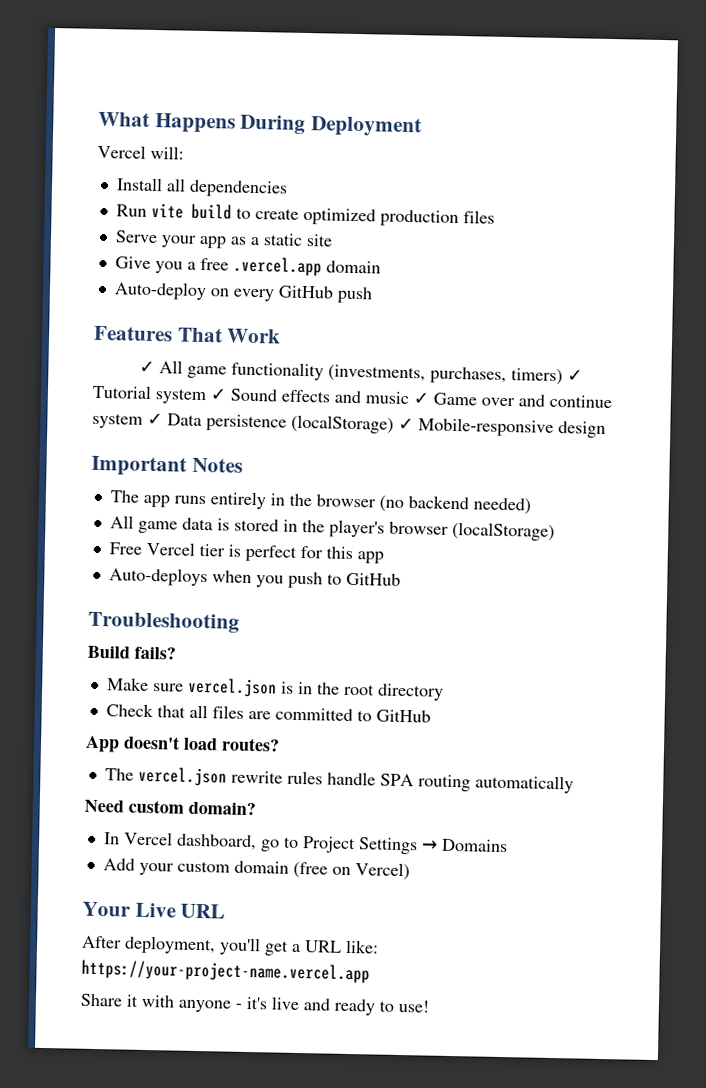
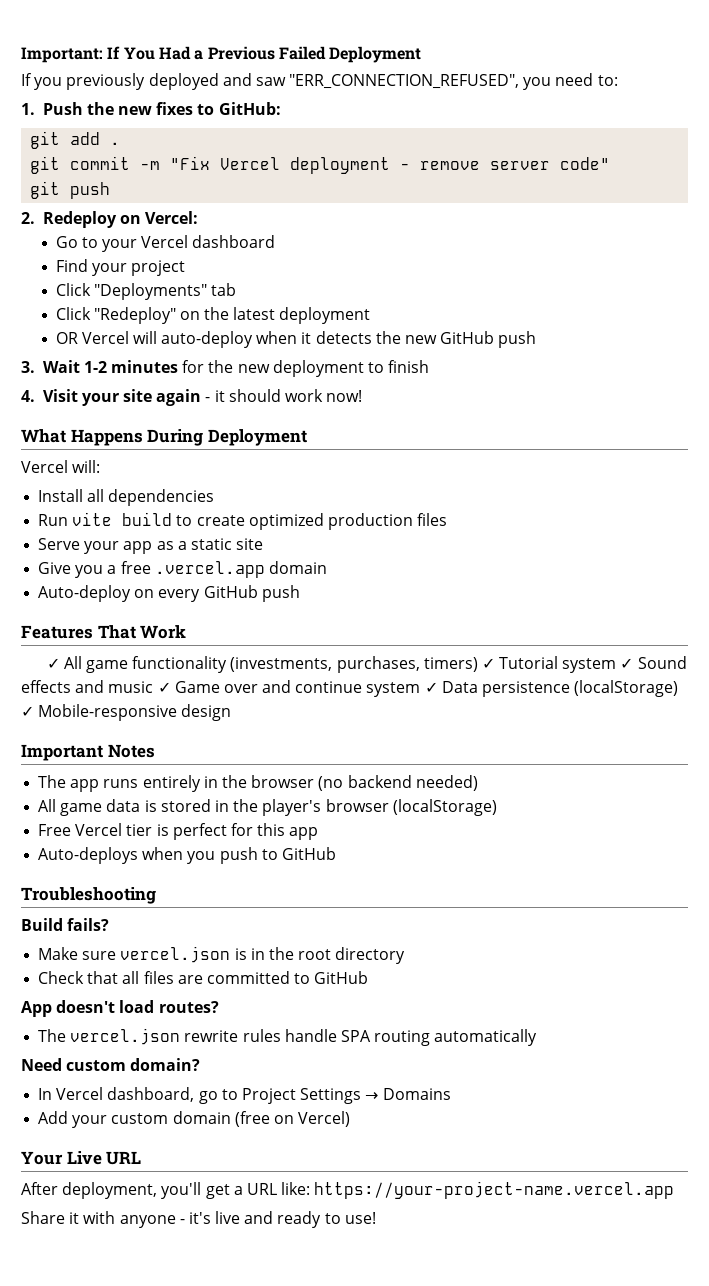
+ Important: If You Had a Previous Failed Deployment
+ If you previously deployed and saw "ERR_CONNECTION_REFUSED", you need to:
+ 1. Push the new fixes to GitHub:
+ git add .
+ git commit -m "Fix Vercel deployment - remove server code"
+ git push
+ 2. Redeploy on Vercel:
+ Go to your Vercel dashboard
+ Find your project
+ Click "Deployments" tab
+ Click "Redeploy" on the latest deployment
+ OR Vercel will auto-deploy when it detects the new GitHub push
+ 3. Wait 1-2 minutes for the new deployment to finish
+ 4. Visit your site again - it should work now!

